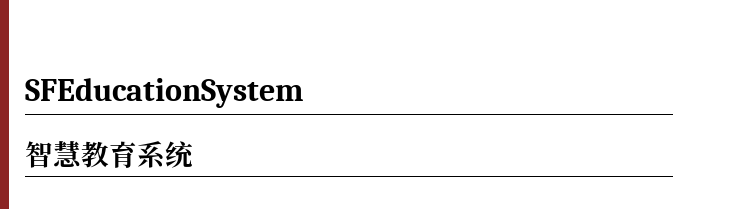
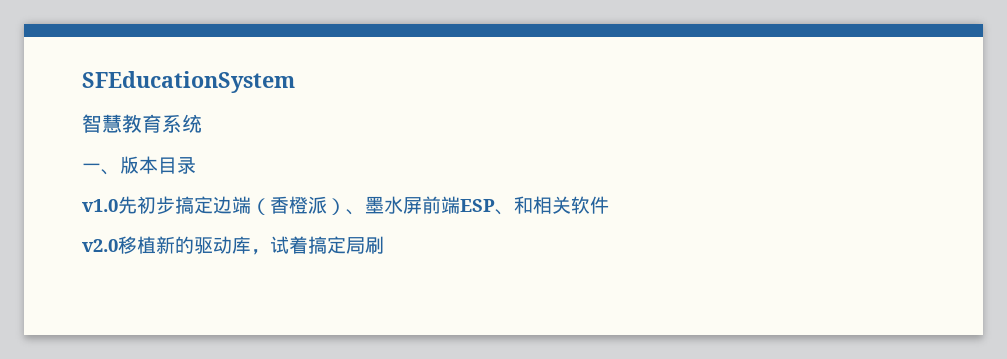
+ 一、版本目录
+ v1.0先初步搞定边端（香橙派）、墨水屏前端ESP、和相关软件
+ v2.0移植新的驱动库，试着搞定局刷

